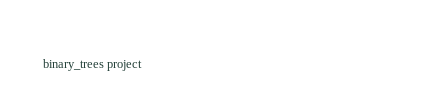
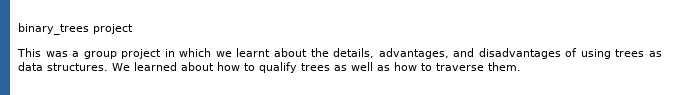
+ This was a group project in which we learnt about the details, advantages, and disadvantages of using trees as data structures. We learned about how to qualify trees as well as how to traverse them.

